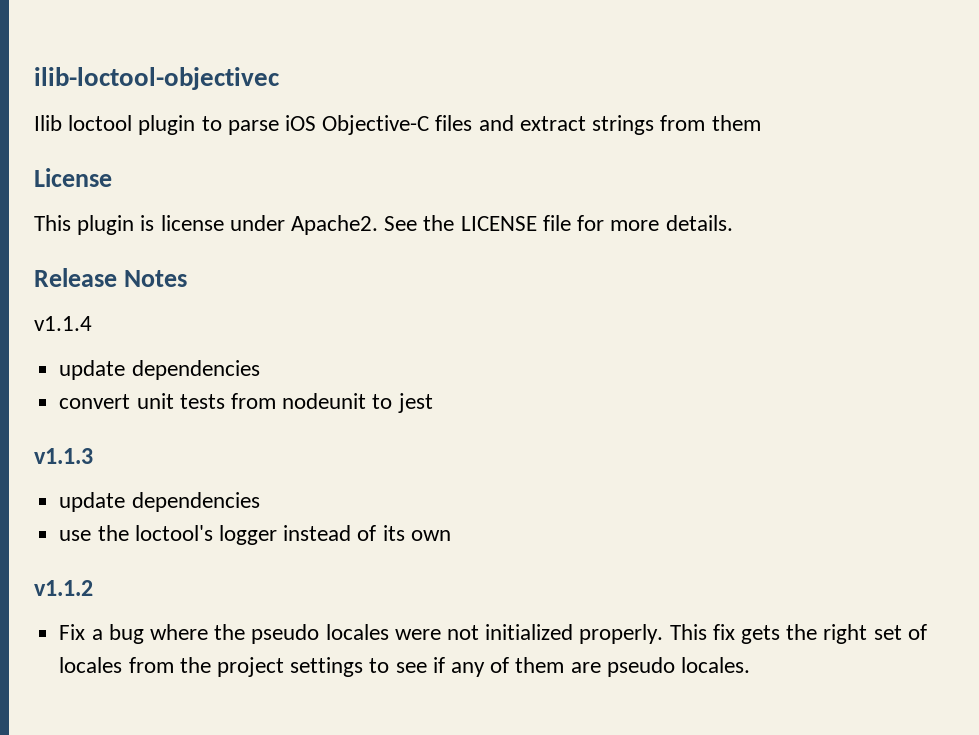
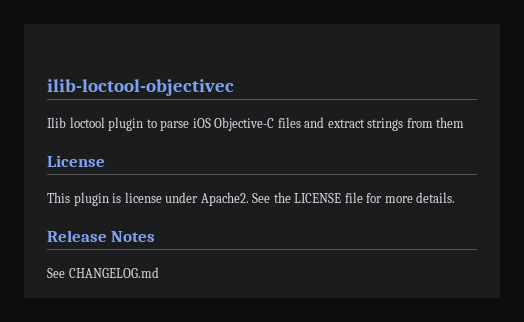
- v1.1.4
- update dependencies
- convert unit tests from nodeunit to jest
- v1.1.3
- update dependencies
- use the loctool's logger instead of its own
- v1.1.2
- Fix a bug where the pseudo locales were not initialized properly. This fix gets the right set of locales from the project settings to see if any of them are pseudo locales.
+ See CHANGELOG.md

